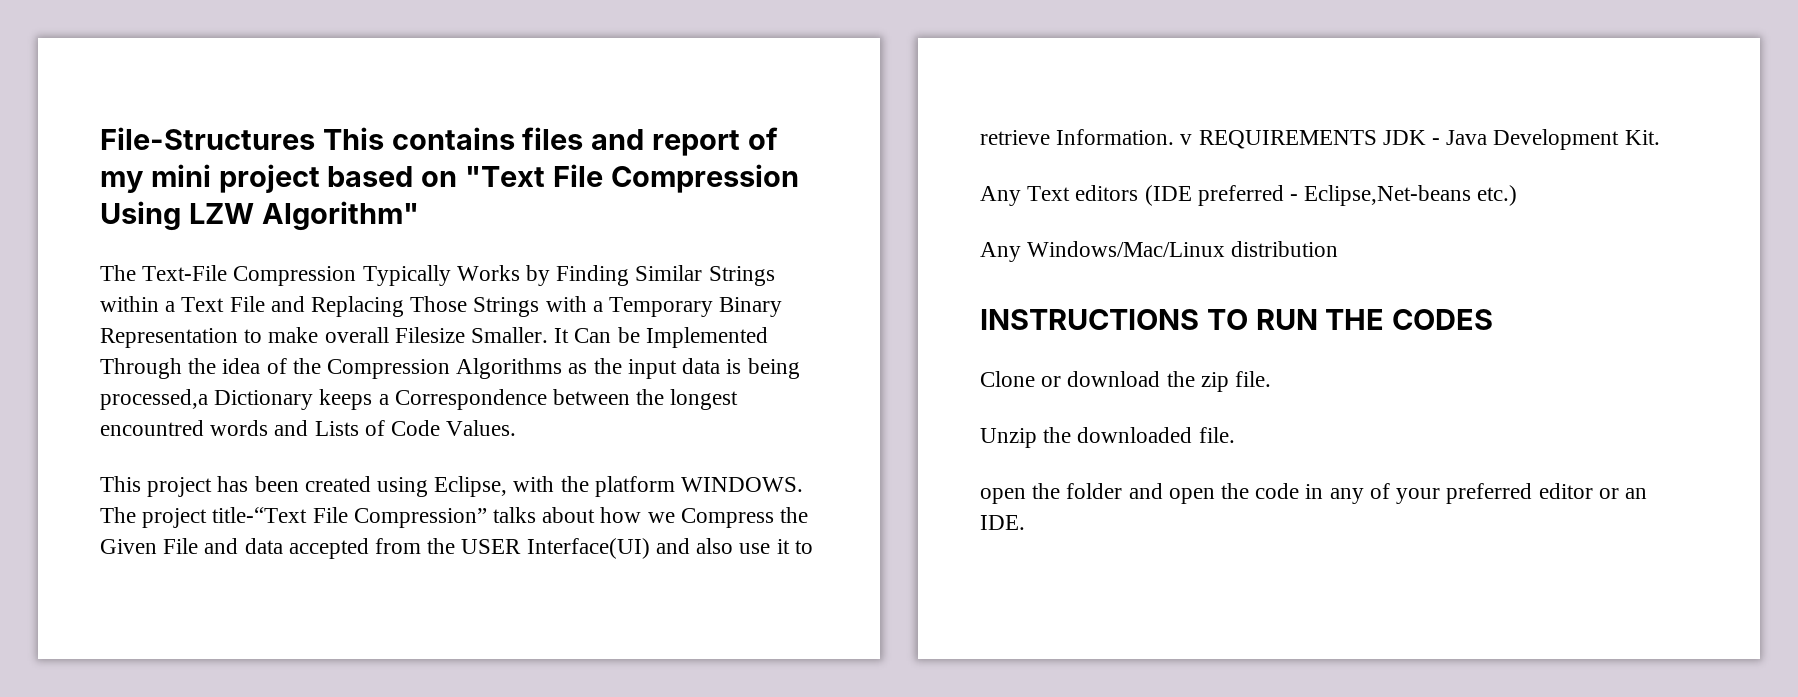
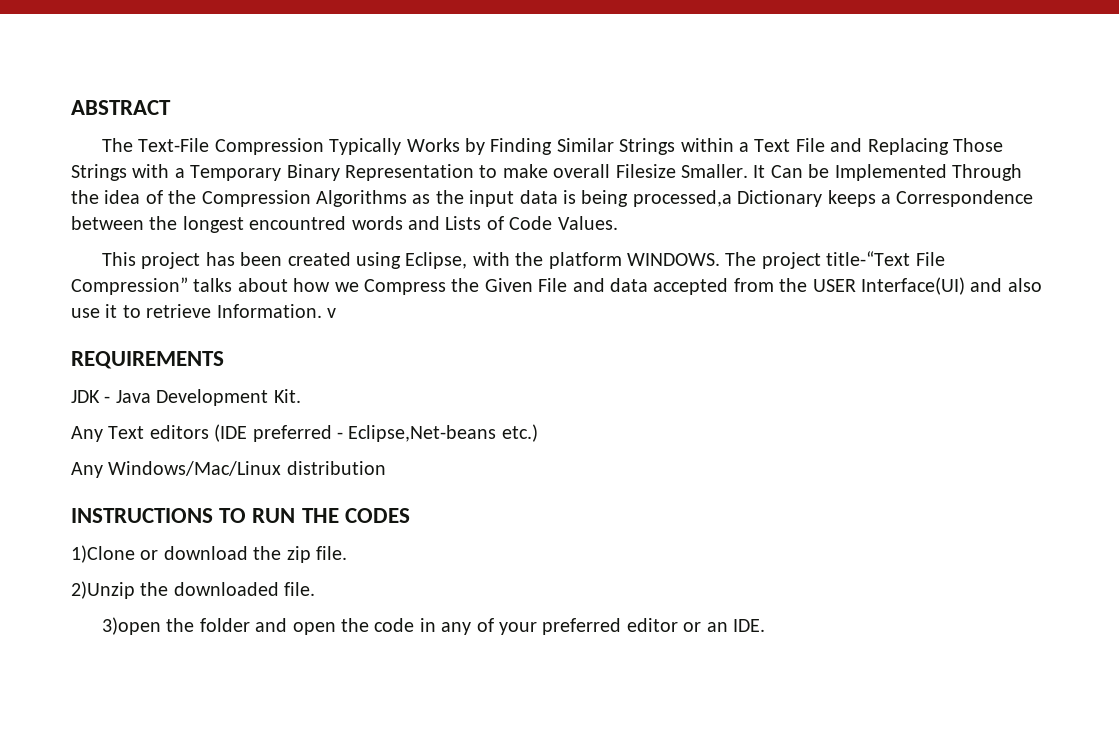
- File-Structures This contains files and report of my mini project based on "Text File Compression Using LZW Algorithm"
+ ABSTRACT
- The project title-“Text File Compression” talks about how we Compress the Given File and data accepted from the USER Interface(UI) and also use it to retrieve Information. v REQUIREMENTS JDK - Java Development Kit.
+ The project title-“Text File Compression” talks about how we Compress the Given File and data accepted from the USER Interface(UI) and also use it to retrieve Information. v
+ REQUIREMENTS
+ JDK - Java Development Kit.
- Clone or download the zip file.
+ 1)Clone or download the zip file.
- Unzip the downloaded file.
+ 2)Unzip the downloaded file.
- open the folder and open the code in any of your preferred editor or an IDE.
+ 3)open the folder and open the code in any of your preferred editor or an IDE.

